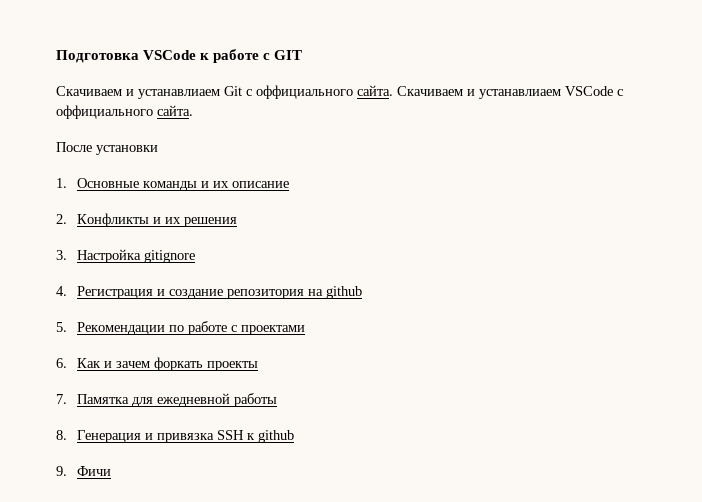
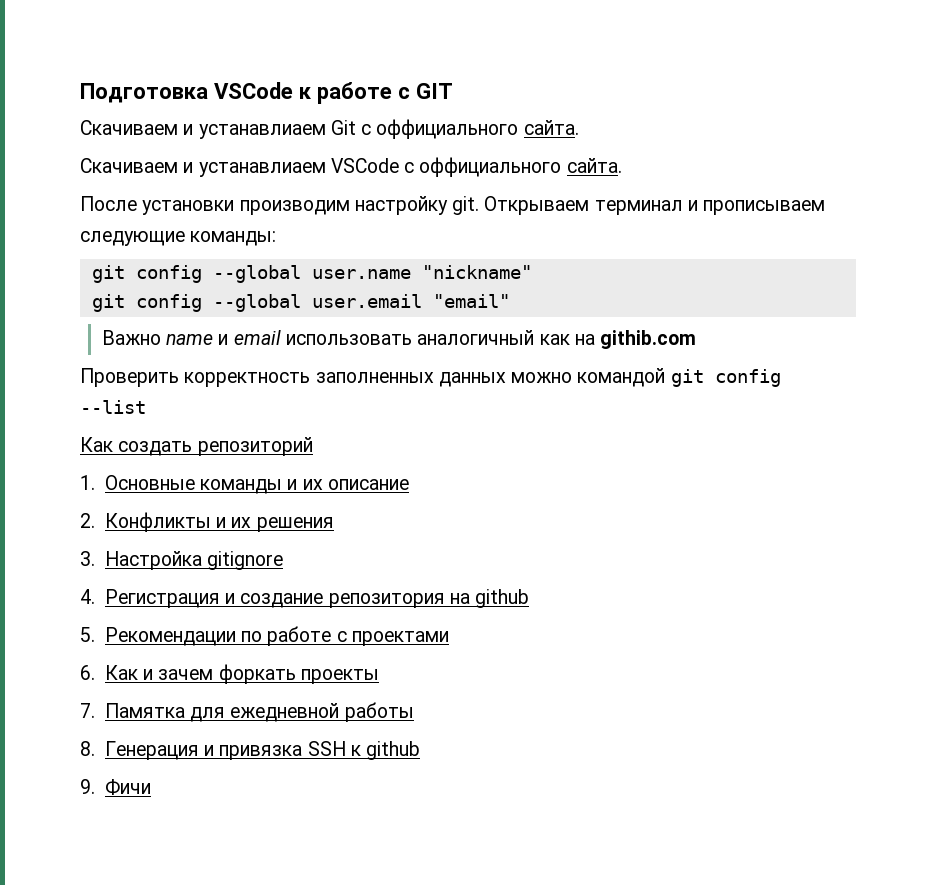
- Cкачиваем и устанавлиаем Git с оффициального сайта. Cкачиваем и устанавлиаем VSCode с оффициального сайта.
+ Cкачиваем и устанавлиаем Git с оффициального сайта.
+ Cкачиваем и устанавлиаем VSCode с оффициального сайта.
- После установки
+ После установки производим настройку git. Открываем терминал и прописываем следующие команды:
+ git config --global user.name "nickname"
+ git config --global user.email "email"
+ Важно name и email использовать аналогичный как на githib.com
+ Проверить корректность заполненных данных можно командой git config --list
+ Как создать репозиторий

